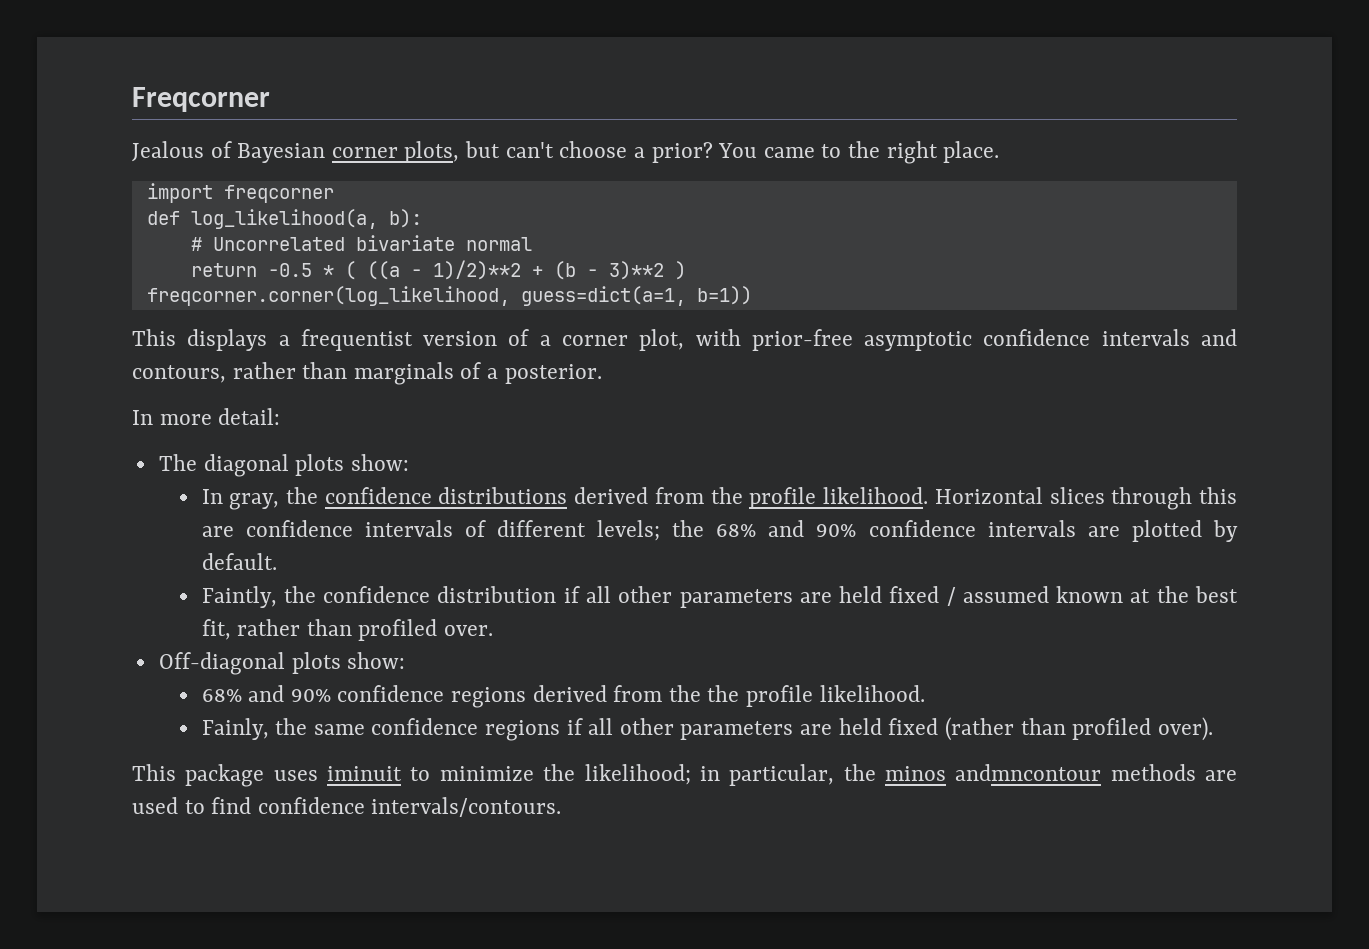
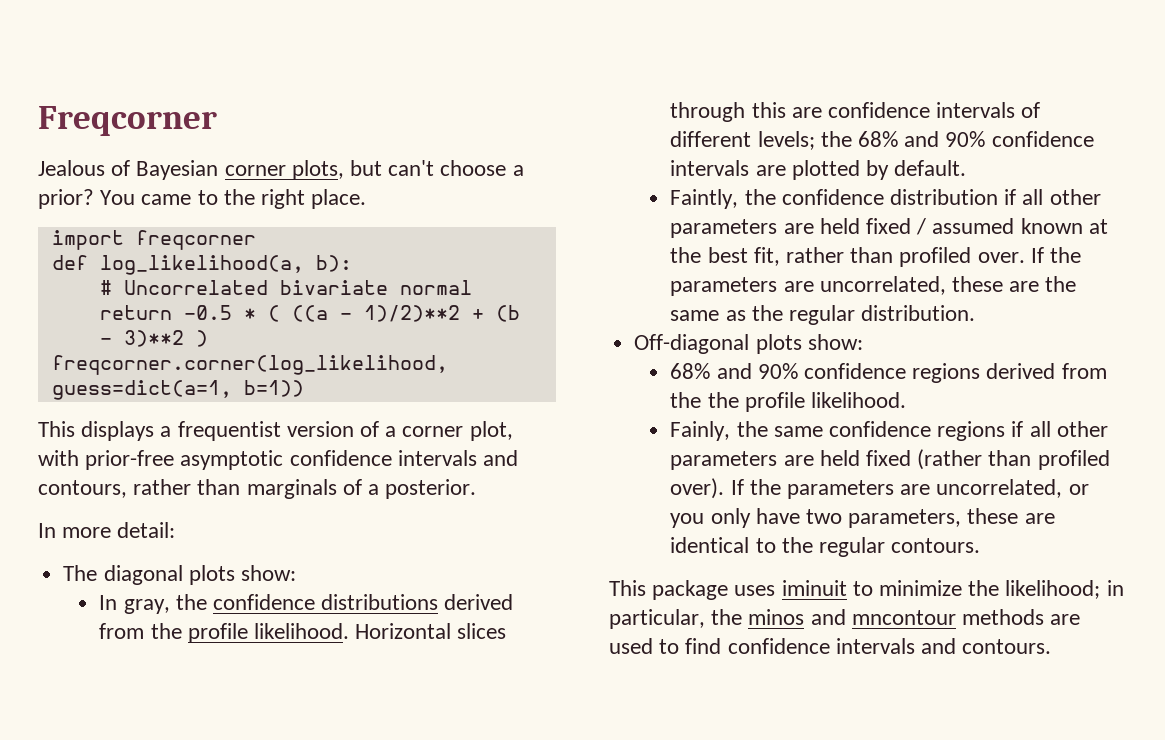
+ If the parameters are uncorrelated, these are the same as the regular distribution.
+ If the parameters are uncorrelated, or you only have two parameters, these are identical to the regular contours.
- This package uses iminuit to minimize the likelihood; in particular, the minos andmncontour methods are used to find confidence intervals/contours.
+ This package uses iminuit to minimize the likelihood; in particular, the minos and mncontour methods are used to find confidence intervals and contours.

